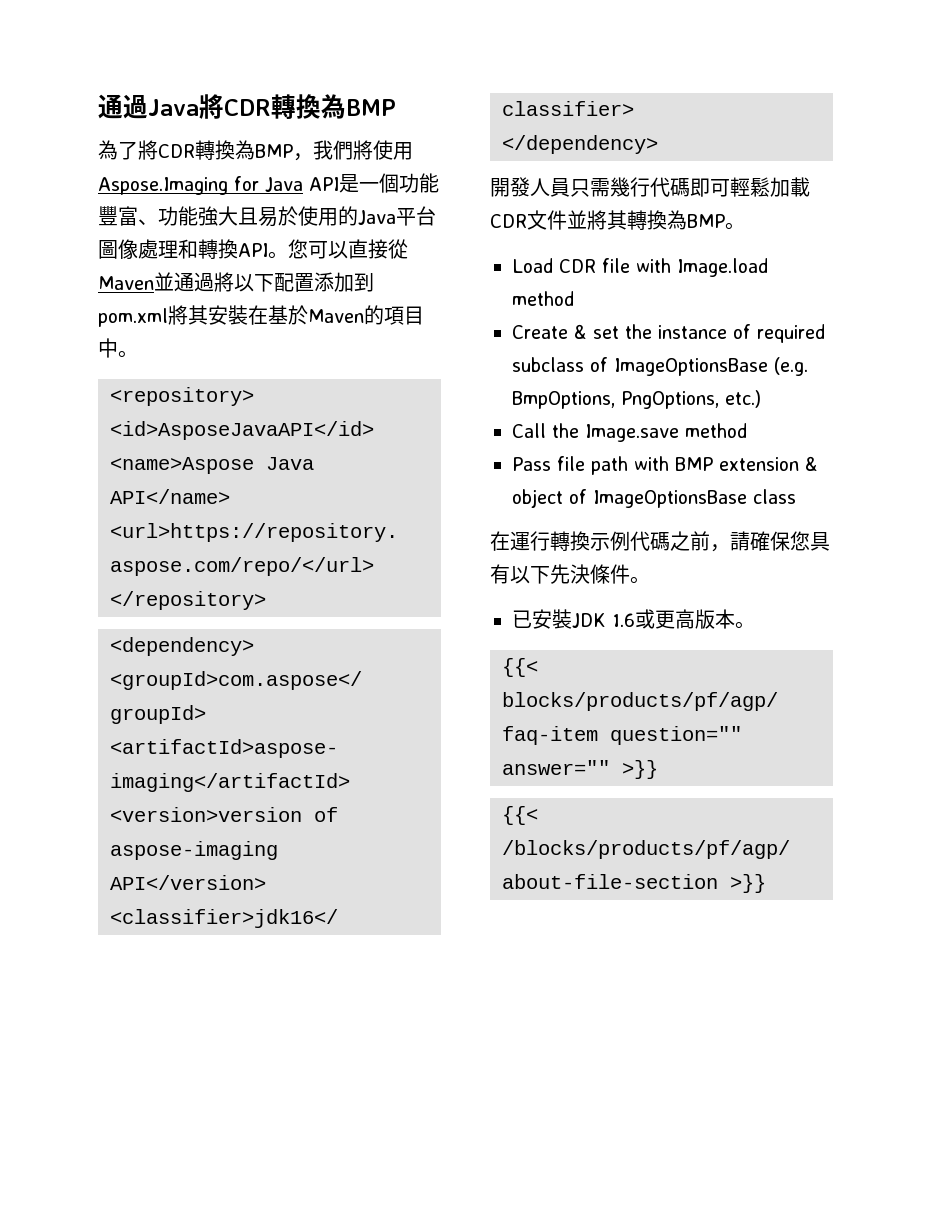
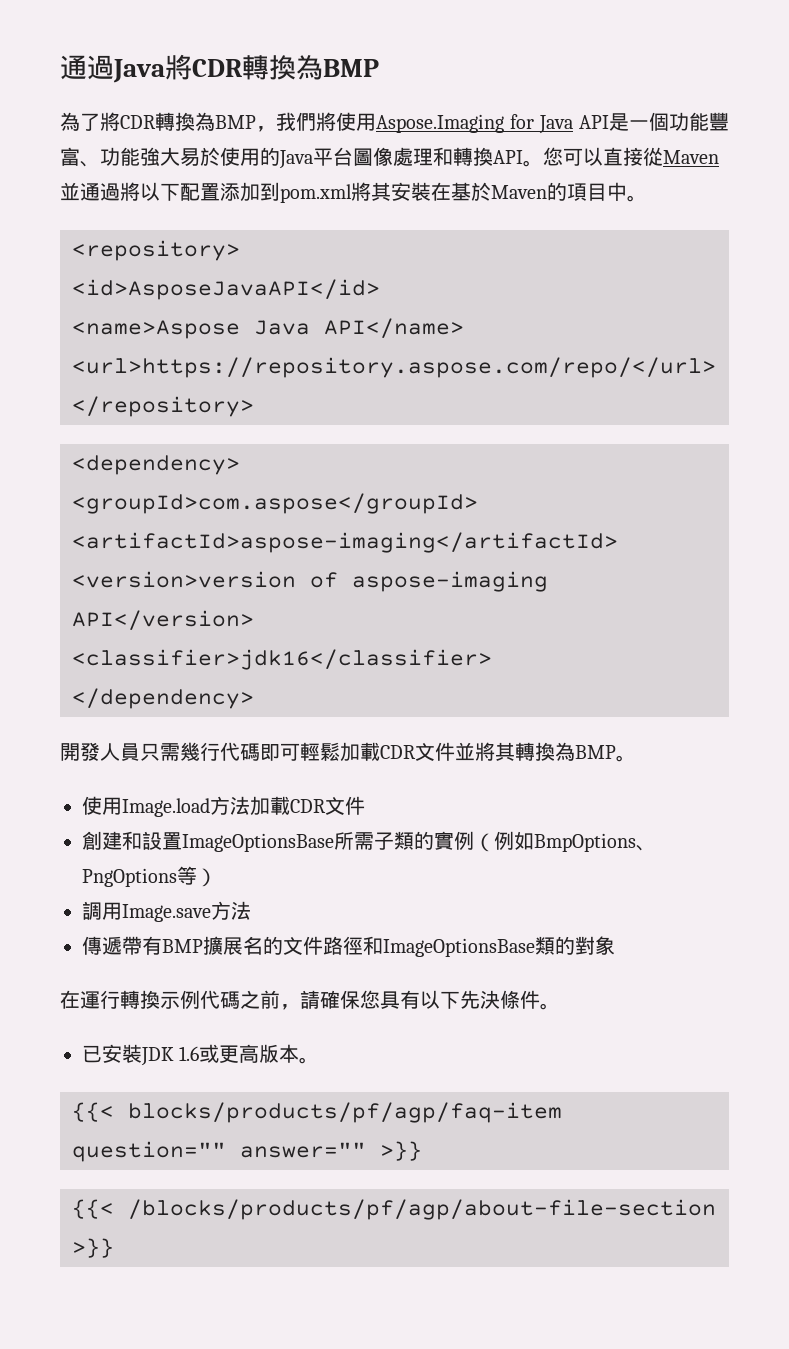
- 為了將CDR轉換為BMP，我們將使用Aspose.Imaging for Java API是一個功能豐富、功能強大且易於使用的Java平台圖像處理和轉換API。
+ 為了將CDR轉換為BMP，我們將使用Aspose.Imaging for Java API是一個功能豐富、功能強大易於使用的Java平台圖像處理和轉換API。
- Load CDR file with Image.load method
- Create & set the instance of required subclass of ImageOptionsBase (e.g. BmpOptions, PngOptions, etc.)
- Call the Image.save method
- Pass file path with BMP extension & object of ImageOptionsBase class
+ 使用Image.load方法加載CDR文件
+ 創建和設置ImageOptionsBase所需子類的實例（例如BmpOptions、PngOptions等）
+ 調用Image.save方法
+ 傳遞帶有BMP擴展名的文件路徑和ImageOptionsBase類的對象

